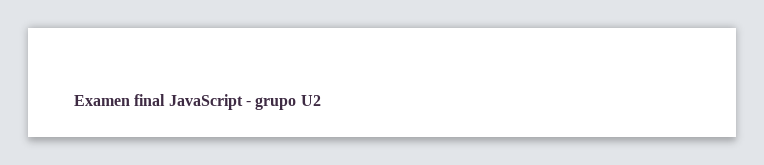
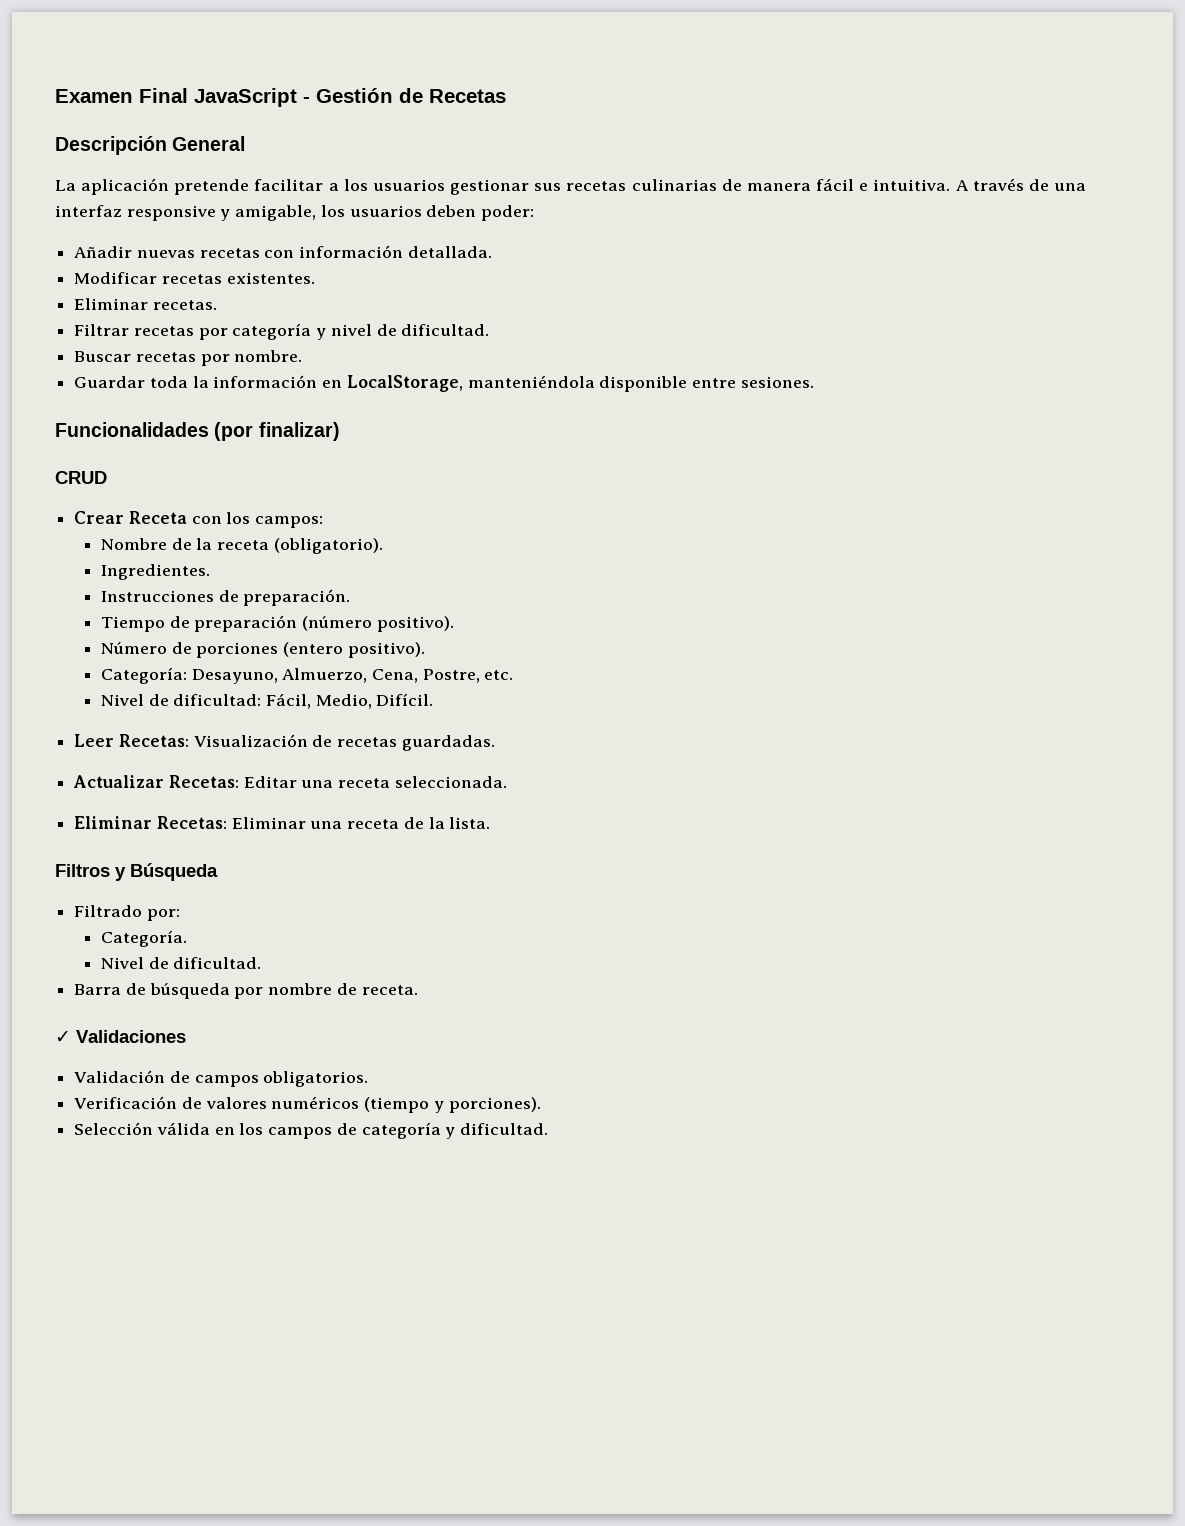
- Examen final JavaScript - grupo U2
+ Examen Final JavaScript - Gestión de Recetas
+ Descripción General
+ La aplicación pretende facilitar a los usuarios gestionar sus recetas culinarias de manera fácil e intuitiva. A través de una interfaz responsive y amigable, los usuarios deben poder:
+ Añadir nuevas recetas con información detallada.
+ Modificar recetas existentes.
+ Eliminar recetas.
+ Filtrar recetas por categoría y nivel de dificultad.
+ Buscar recetas por nombre.
+ Guardar toda la información en LocalStorage, manteniéndola disponible entre sesiones.
+ Funcionalidades (por finalizar)
+ CRUD
+ Crear Receta con los campos:
+ Nombre de la receta (obligatorio).
+ Ingredientes.
+ Instrucciones de preparación.
+ Tiempo de preparación (número positivo).
+ Número de porciones (entero positivo).
+ Categoría: Desayuno, Almuerzo, Cena, Postre, etc.
+ Nivel de dificultad: Fácil, Medio, Difícil.
+ Leer Recetas: Visualización de recetas guardadas.
+ Actualizar Recetas: Editar una receta seleccionada.
+ Eliminar Recetas: Eliminar una receta de la lista.
+ Filtros y Búsqueda
+ Filtrado por:
+ Categoría.
+ Nivel de dificultad.
+ Barra de búsqueda por nombre de receta.
+ ✓ Validaciones
+ Validación de campos obligatorios.
+ Verificación de valores numéricos (tiempo y porciones).
+ Selección válida en los campos de categoría y dificultad.

